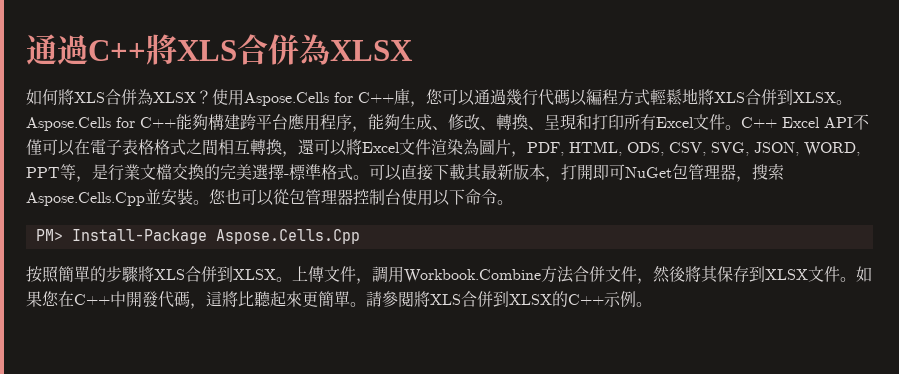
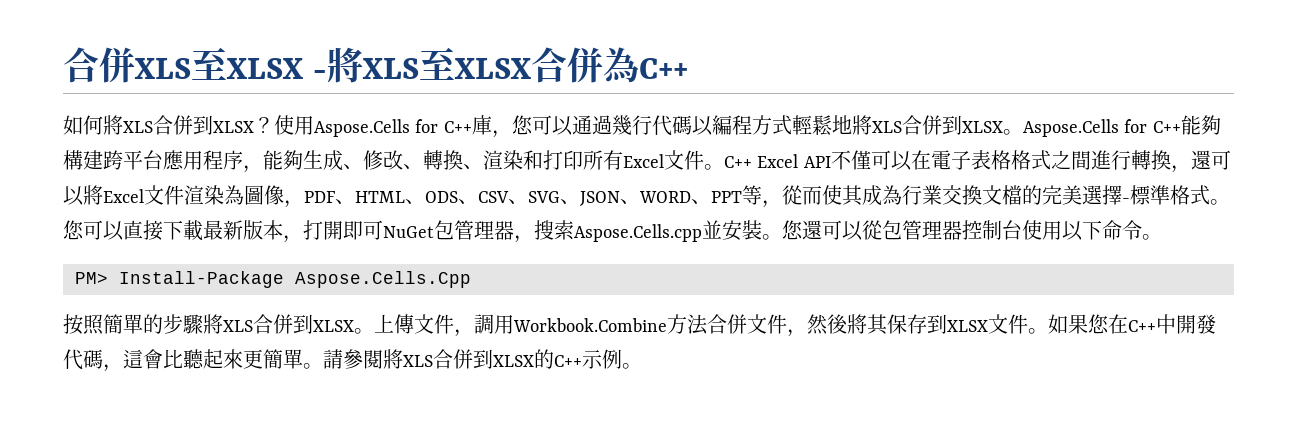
- 通過C++將XLS合併為XLSX
+ 合併XLS至XLSX -將XLS至XLSX合併為C++
- 如何將XLS合併為XLSX？
+ 如何將XLS合併到XLSX？
- Aspose.Cells for C++能夠構建跨平台應用程序，能夠生成、修改、轉換、呈現和打印所有Excel文件。
+ Aspose.Cells for C++能夠構建跨平台應用程序，能夠生成、修改、轉換、渲染和打印所有Excel文件。
- C++ Excel API不僅可以在電子表格格式之間相互轉換，還可以將Excel文件渲染為圖片，PDF, HTML, ODS, CSV, SVG, JSON, WORD, PPT等，是行業文檔交換的完美選擇-標準格式。
+ C++ Excel API不僅可以在電子表格格式之間進行轉換，還可以將Excel文件渲染為圖像，PDF、HTML、ODS、CSV、SVG、JSON、WORD、PPT等，從而使其成為行業交換文檔的完美選擇-標準格式。
- 可以直接下載其最新版本，打開即可NuGet包管理器，搜索Aspose.Cells.Cpp並安裝。
+ 您可以直接下載最新版本，打開即可NuGet包管理器，搜索Aspose.Cells.cpp並安裝。
- 您也可以從包管理器控制台使用以下命令。
+ 您還可以從包管理器控制台使用以下命令。
- 如果您在C++中開發代碼，這將比聽起來更簡單。
+ 如果您在C++中開發代碼，這會比聽起來更簡單。

